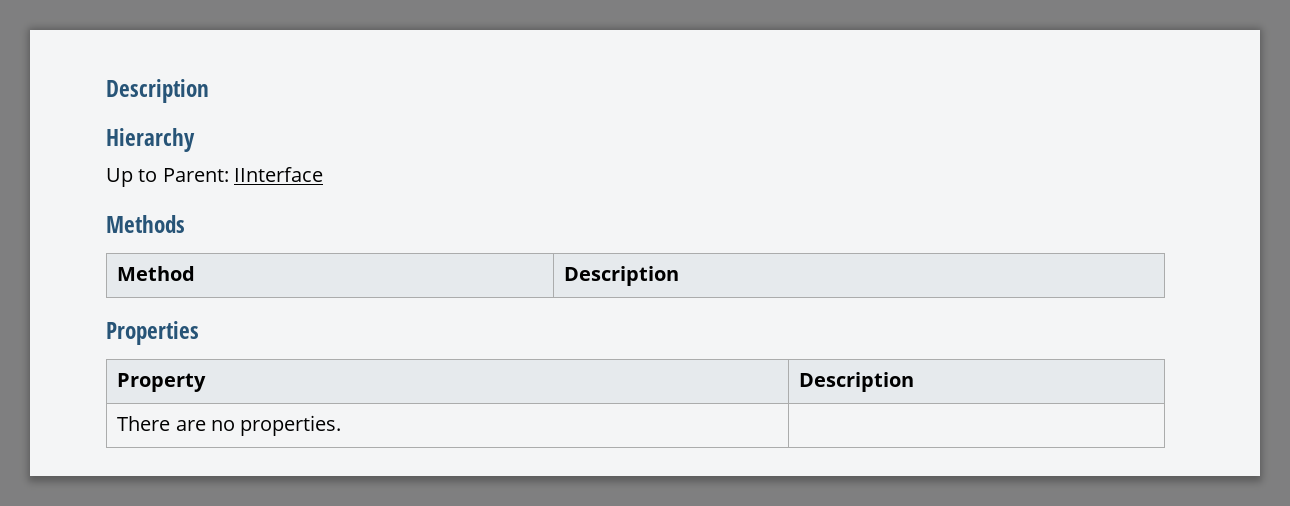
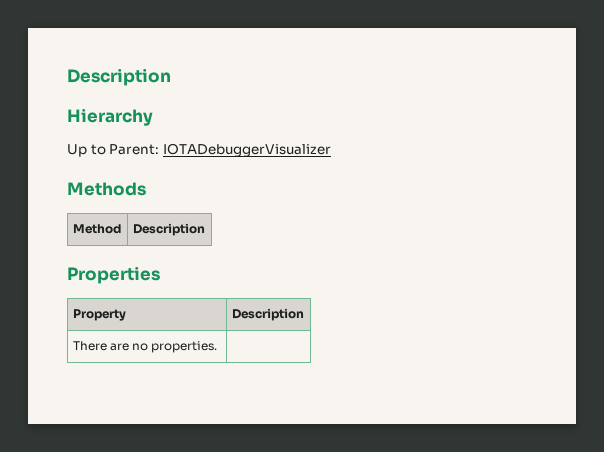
- Up to Parent: IInterface
+ Up to Parent: IOTADebuggerVisualizer

